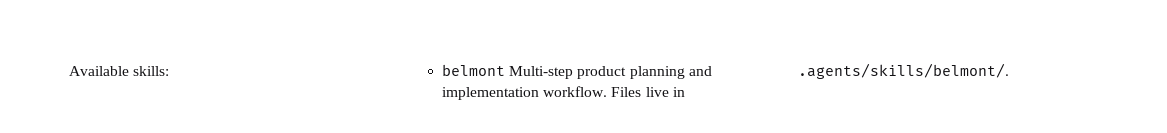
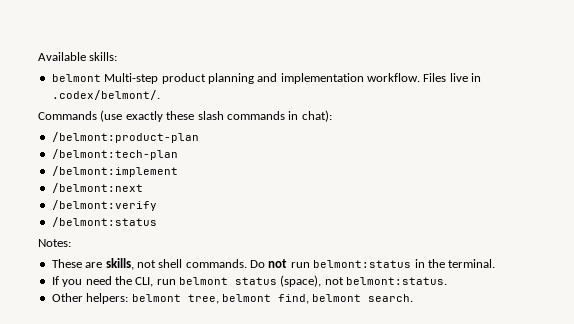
- Files live in .agents/skills/belmont/.
+ Files live in .codex/belmont/.
+ Commands (use exactly these slash commands in chat):
+ /belmont:product-plan
+ /belmont:tech-plan
+ /belmont:implement
+ /belmont:next
+ /belmont:verify
+ /belmont:status
+ Notes:
+ These are skills, not shell commands. Do not run belmont:status in the terminal.
+ If you need the CLI, run belmont status (space), not belmont:status.
+ Other helpers: belmont tree, belmont find, belmont search.

